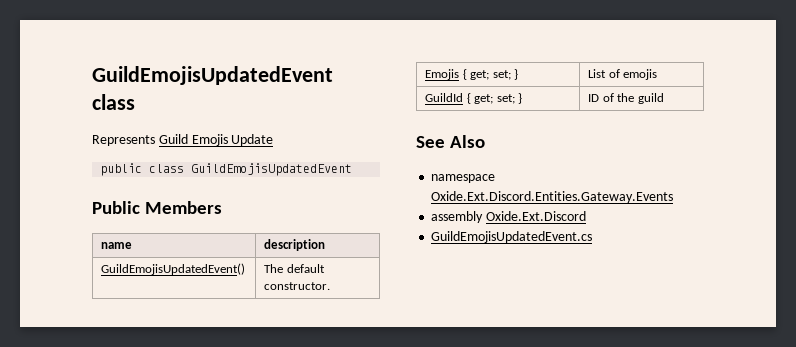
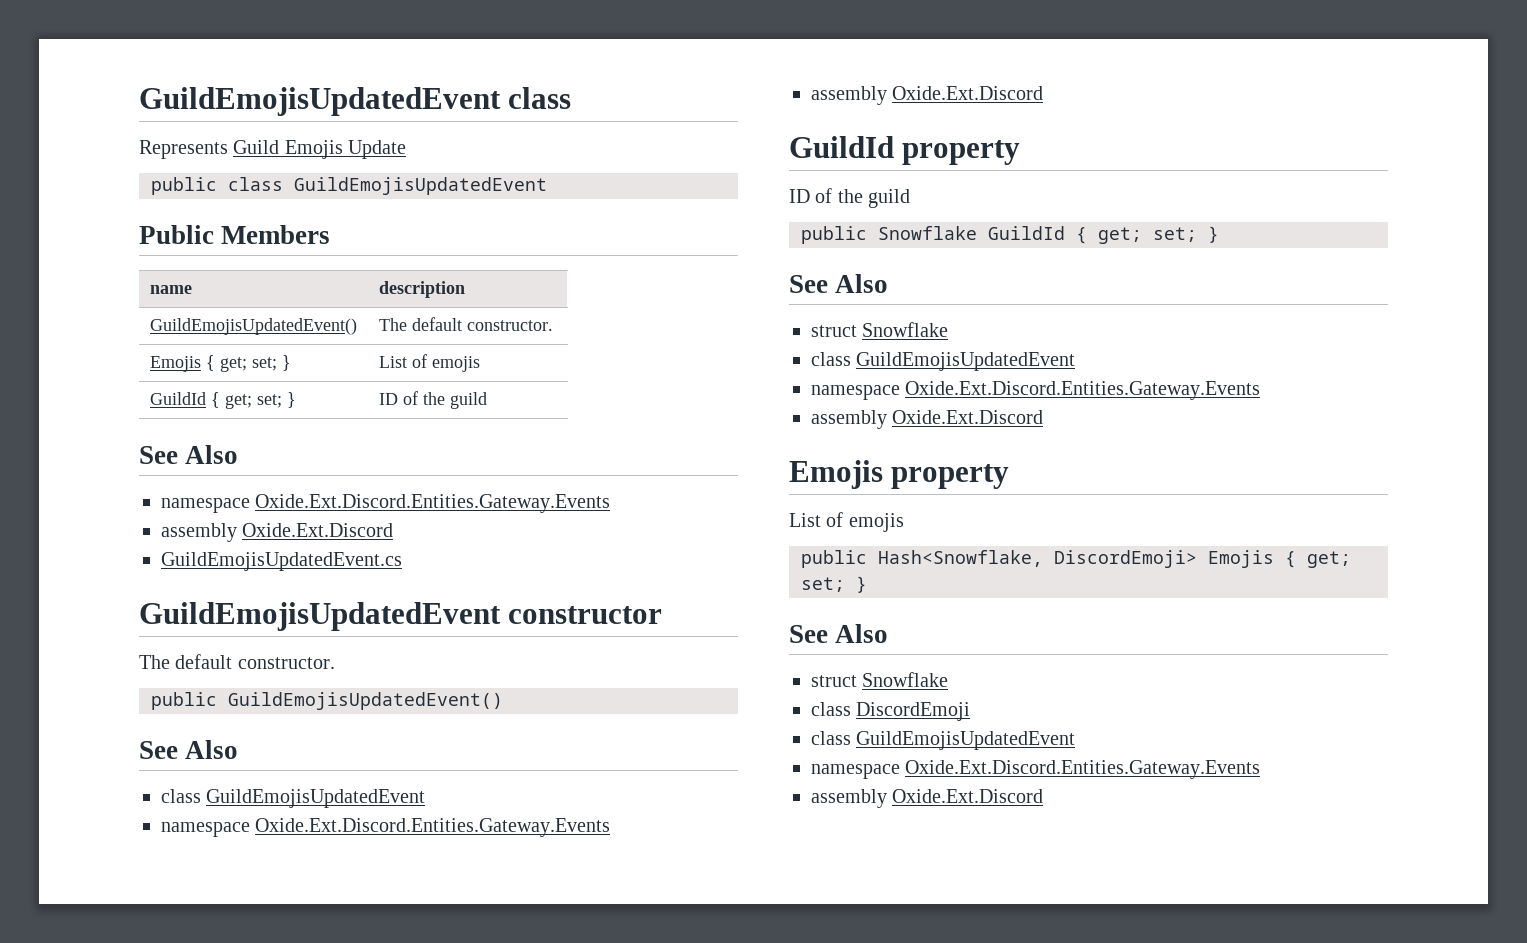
+ GuildEmojisUpdatedEvent constructor
+ The default constructor.
+ public GuildEmojisUpdatedEvent()
+ See Also
+ class GuildEmojisUpdatedEvent
+ namespace Oxide.Ext.Discord.Entities.Gateway.Events
+ assembly Oxide.Ext.Discord
+ GuildId property
+ ID of the guild
+ public Snowflake GuildId { get; set; }
+ See Also
+ struct Snowflake
+ class GuildEmojisUpdatedEvent
+ namespace Oxide.Ext.Discord.Entities.Gateway.Events
+ assembly Oxide.Ext.Discord
+ Emojis property
+ List of emojis
+ public Hash<Snowflake, DiscordEmoji> Emojis { get; set; }
+ See Also
+ struct Snowflake
+ class DiscordEmoji
+ class GuildEmojisUpdatedEvent
+ namespace Oxide.Ext.Discord.Entities.Gateway.Events
+ assembly Oxide.Ext.Discord

